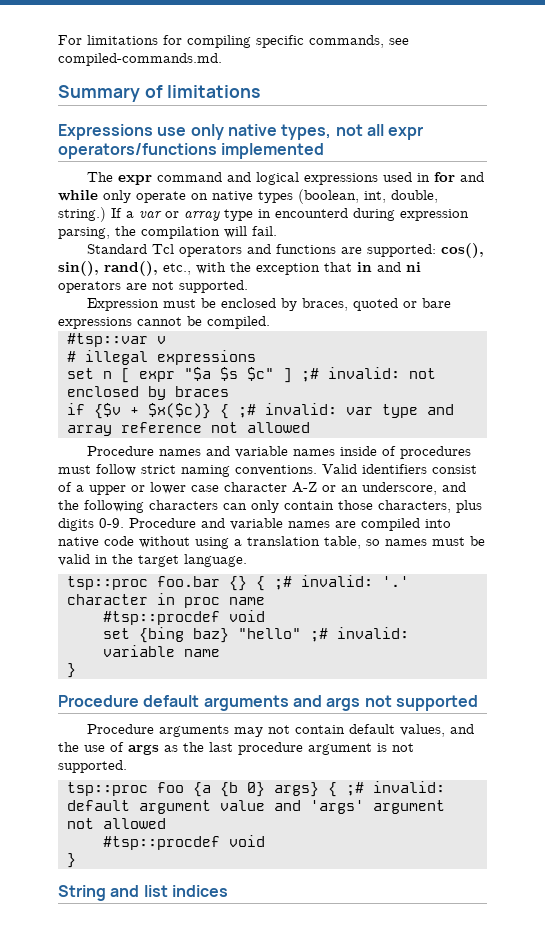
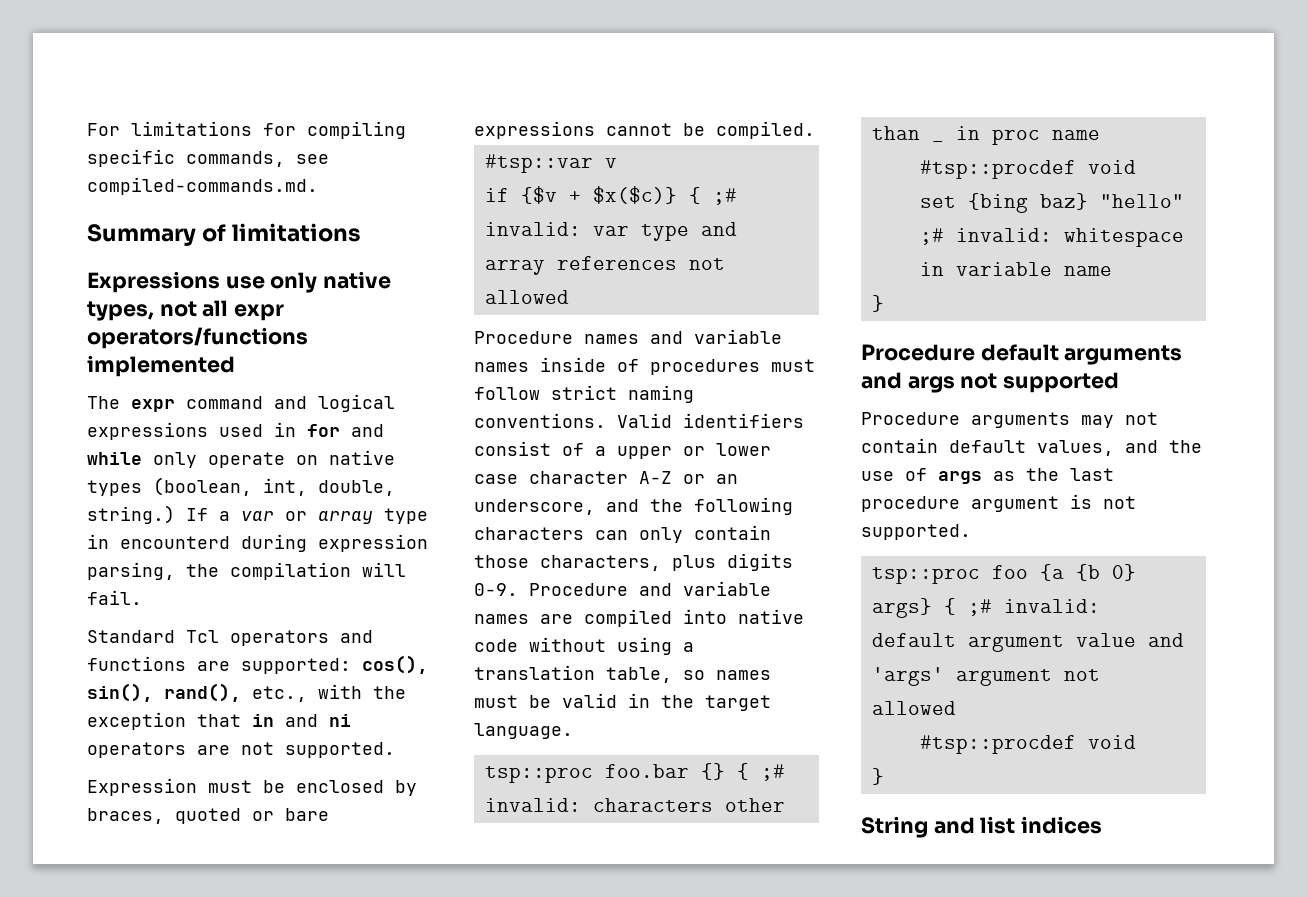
- # illegal expressions
- set n [ expr "$a $s $c" ] ;# invalid: not enclosed by braces
- if {$v + $x($c)} { ;# invalid: var type and array reference not allowed
+ if {$v + $x($c)} { ;# invalid: var type and array references not allowed
- tsp::proc foo.bar {} { ;# invalid: '.' character in proc name
+ tsp::proc foo.bar {} { ;# invalid: characters other than _ in proc name
- set {bing baz} "hello" ;# invalid: variable name
+ set {bing baz} "hello" ;# invalid: whitespace in variable name

